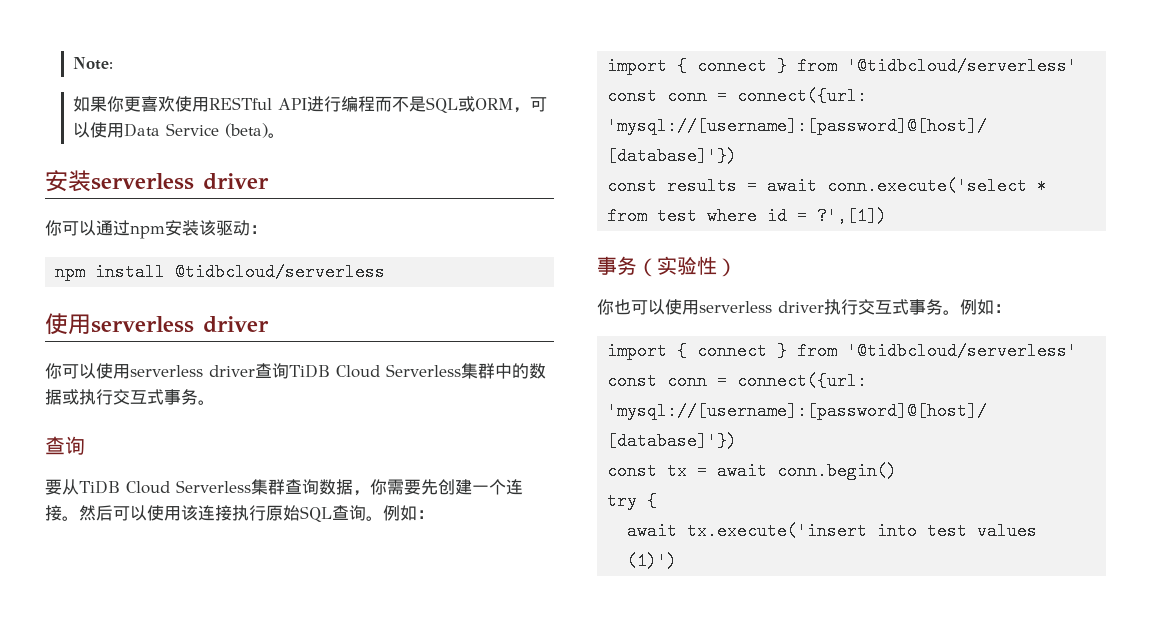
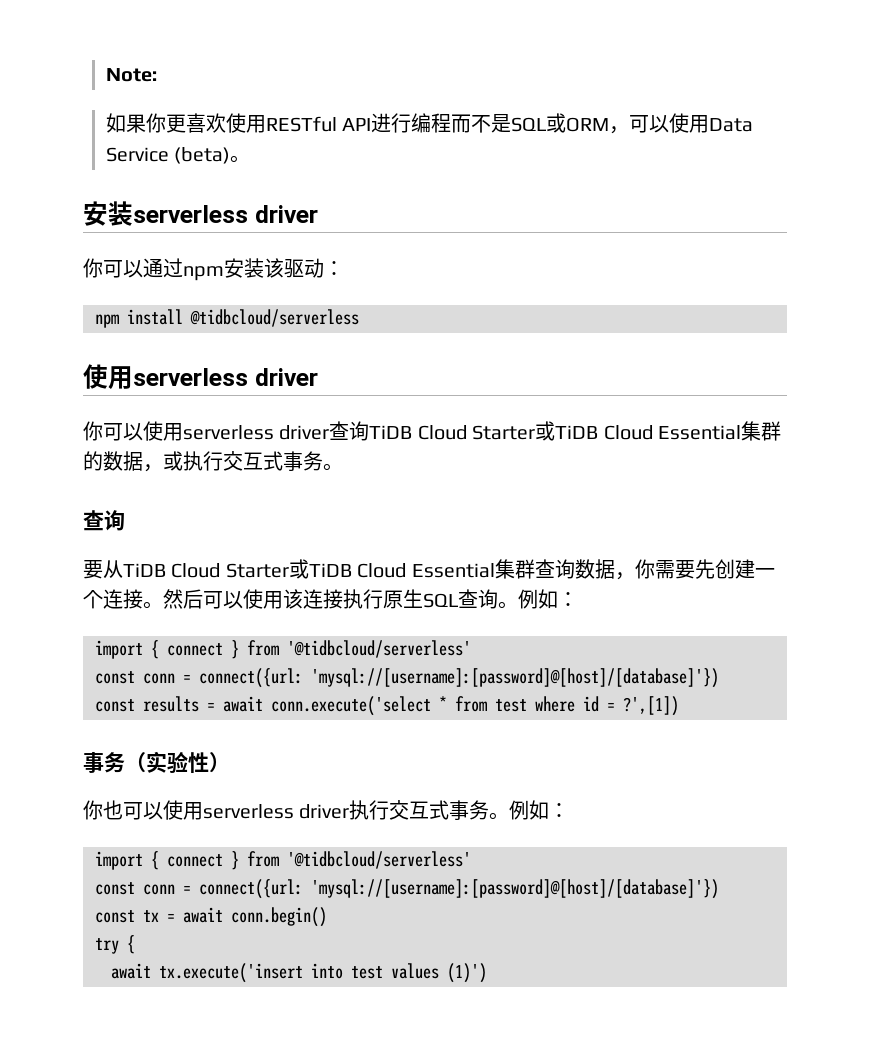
- 你可以使用serverless driver查询TiDB Cloud Serverless集群中的数据或执行交互式事务。
+ 你可以使用serverless driver查询TiDB Cloud Starter或TiDB Cloud Essential集群的数据，或执行交互式事务。
- 要从TiDB Cloud Serverless集群查询数据，你需要先创建一个连接。
+ 要从TiDB Cloud Starter或TiDB Cloud Essential集群查询数据，你需要先创建一个连接。
- 然后可以使用该连接执行原始SQL查询。
+ 然后可以使用该连接执行原生SQL查询。

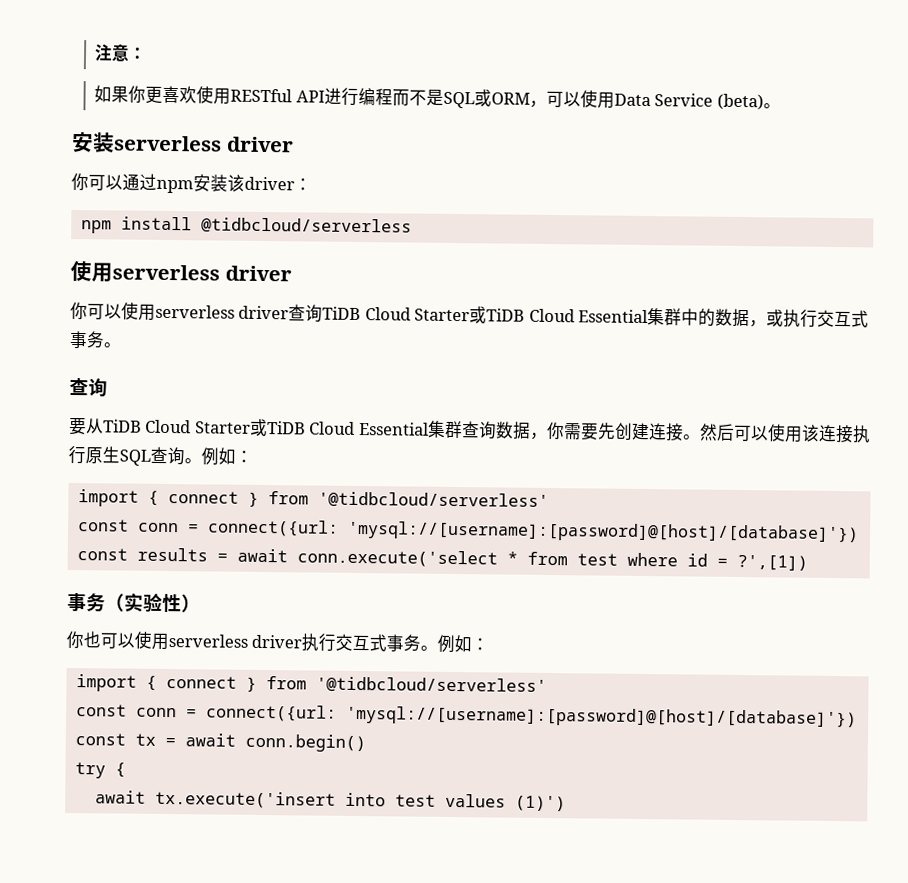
- Note:
+ 注意：
- 你可以通过npm安装该驱动：
+ 你可以通过npm安装该driver：
- 你可以使用serverless driver查询TiDB Cloud Starter或TiDB Cloud Essential集群的数据，或执行交互式事务。
+ 你可以使用serverless driver查询TiDB Cloud Starter或TiDB Cloud Essential集群中的数据，或执行交互式事务。
- 要从TiDB Cloud Starter或TiDB Cloud Essential集群查询数据，你需要先创建一个连接。
+ 要从TiDB Cloud Starter或TiDB Cloud Essential集群查询数据，你需要先创建连接。

